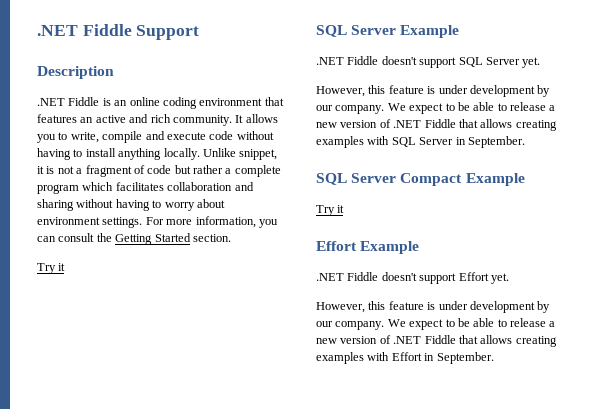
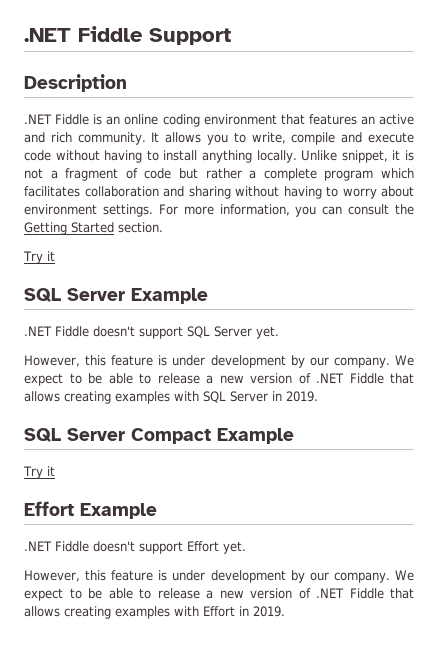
- We expect to be able to release a new version of .NET Fiddle that allows creating examples with SQL Server in September.
+ We expect to be able to release a new version of .NET Fiddle that allows creating examples with SQL Server in 2019.
- We expect to be able to release a new version of .NET Fiddle that allows creating examples with Effort in September.
+ We expect to be able to release a new version of .NET Fiddle that allows creating examples with Effort in 2019.

